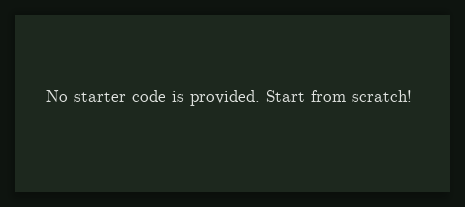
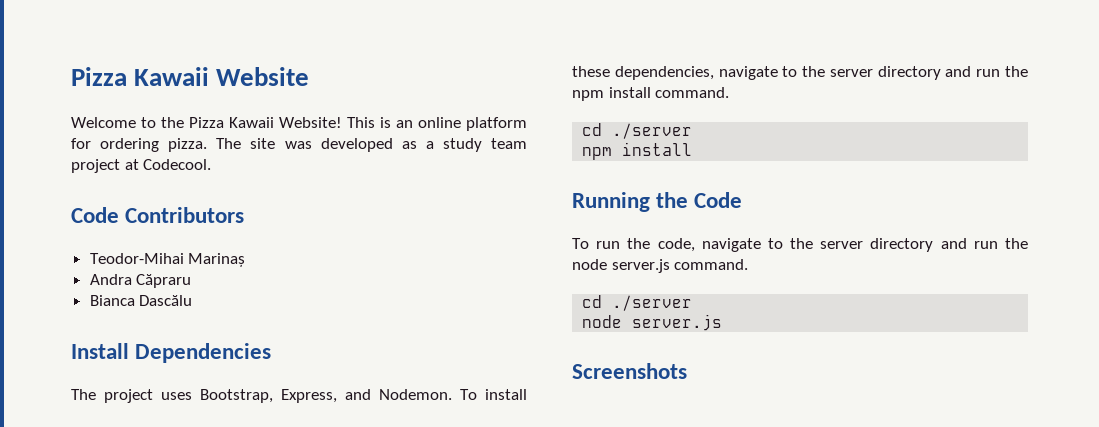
- No starter code is provided. Start from scratch!
+ Pizza Kawaii Website
+ Welcome to the Pizza Kawaii Website! This is an online platform for ordering pizza. The site was developed as a study team project at Codecool.
+ Code Contributors
+ Teodor-Mihai Marinaș
+ Andra Căpraru
+ Bianca Dascălu
+ Install Dependencies
+ The project uses Bootstrap, Express, and Nodemon. To install these dependencies, navigate to the server directory and run the npm install command.
+ cd ./server
+ npm install
+ Running the Code
+ To run the code, navigate to the server directory and run the node server.js command.
+ cd ./server
+ node server.js
+ Screenshots

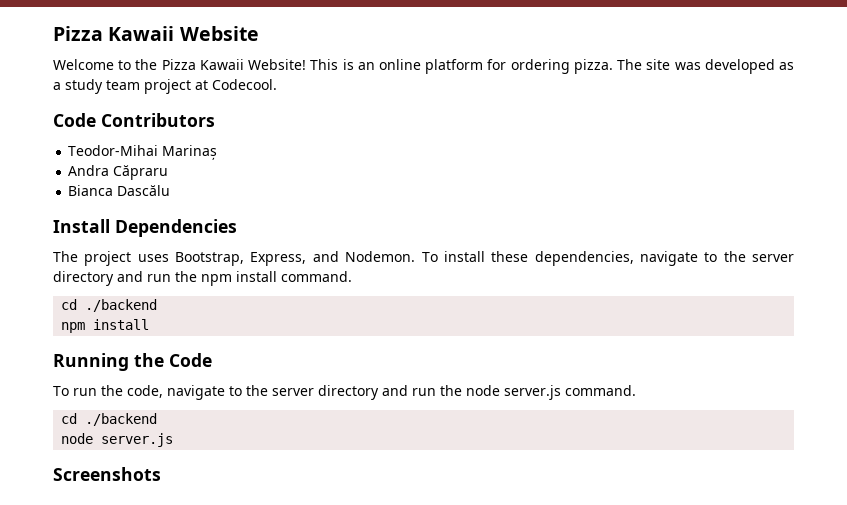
  To install these dependencies, navigate to the server directory and run the npm install command.
- cd ./server
+ cd ./backend
  To run the code, navigate to the server directory and run the node server.js command.
- cd ./server
+ cd ./backend

